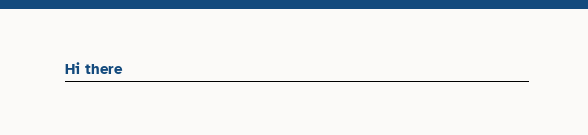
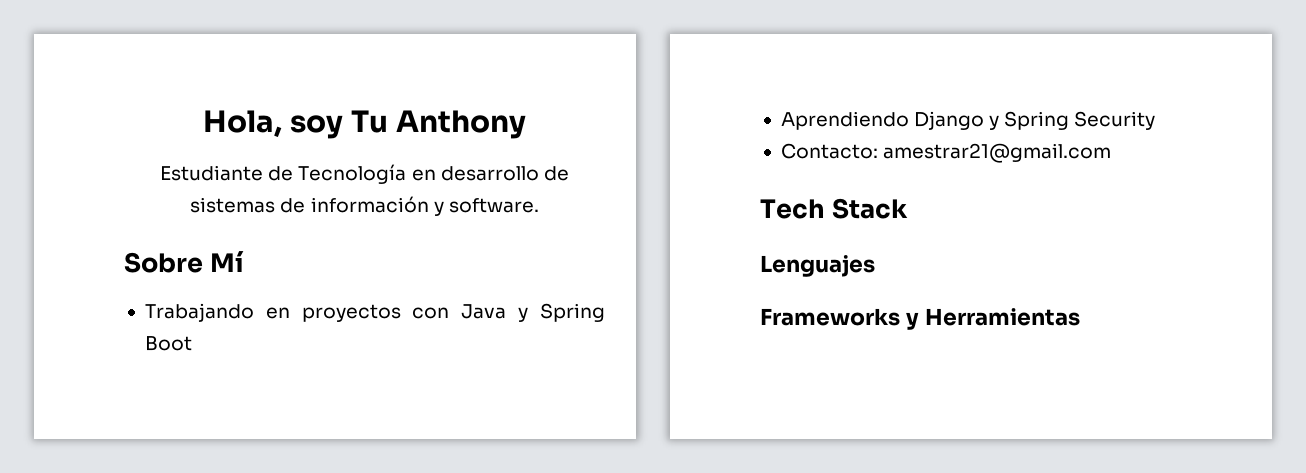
- Hi there
+ Hola, soy Tu Anthony
+ Estudiante de Tecnología en desarrollo de sistemas de información y software.
+ Sobre Mí
+ Trabajando en proyectos con Java y Spring Boot
+ Aprendiendo Django y Spring Security
+ Contacto: amestrar21@gmail.com
+ Tech Stack
+ Lenguajes
+ Frameworks y Herramientas

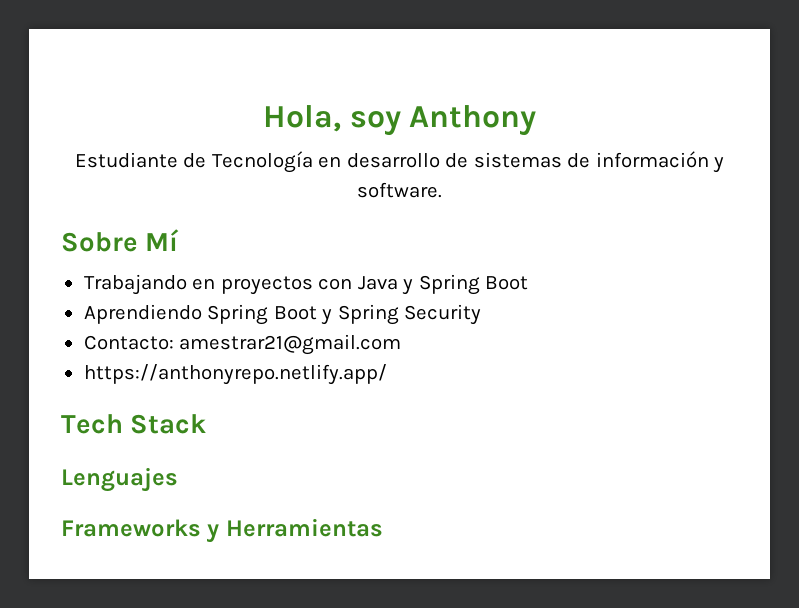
- Hola, soy Tu Anthony
+ Hola, soy Anthony
- Aprendiendo Django y Spring Security
+ Aprendiendo Spring Boot y Spring Security
+ https://anthonyrepo.netlify.app/

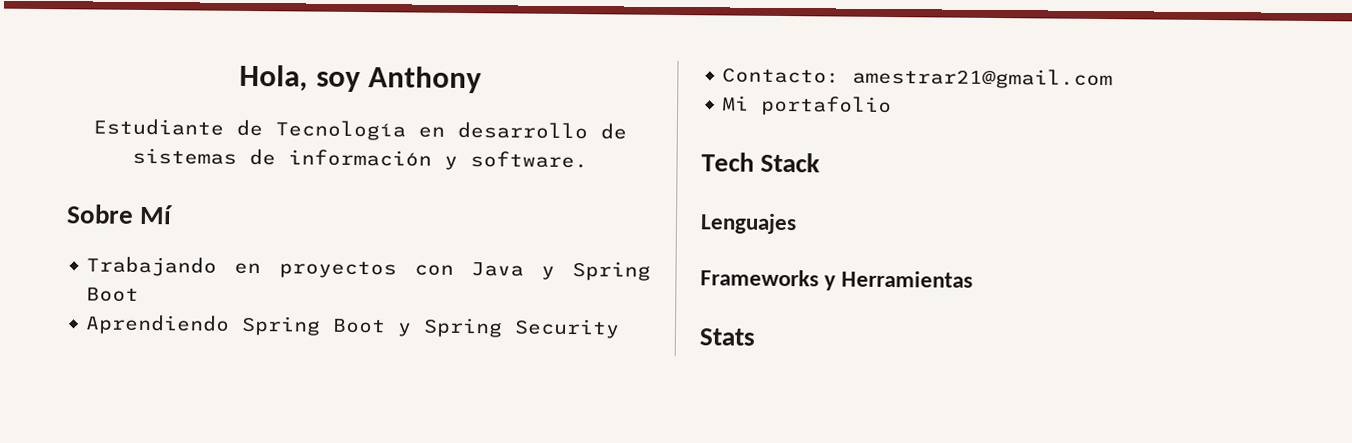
- https://anthonyrepo.netlify.app/
+ Mi portafolio
+ Stats

